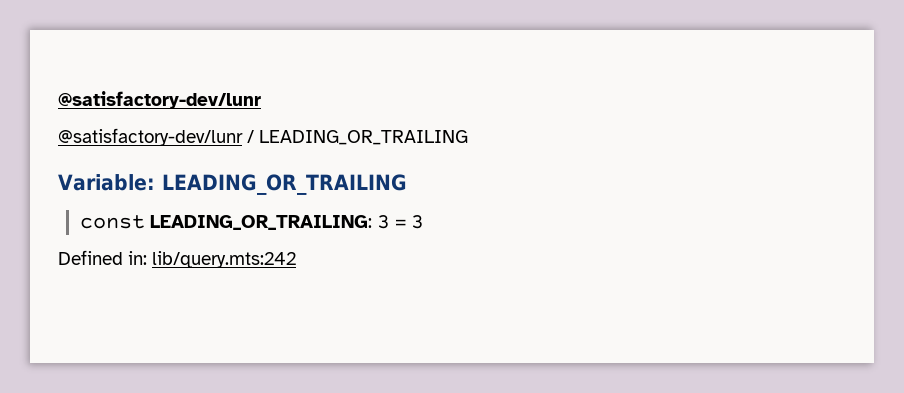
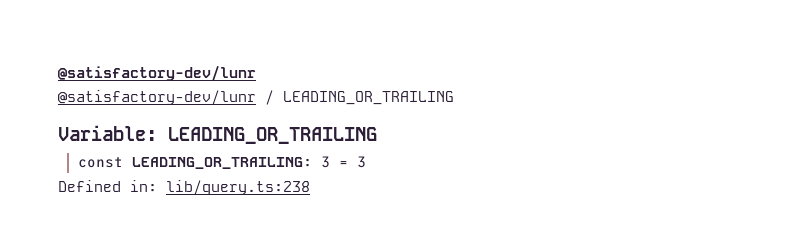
- Defined in: lib/query.mts:242
+ Defined in: lib/query.ts:238

